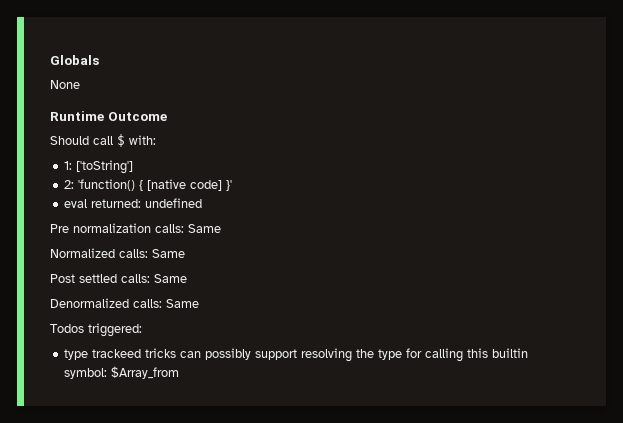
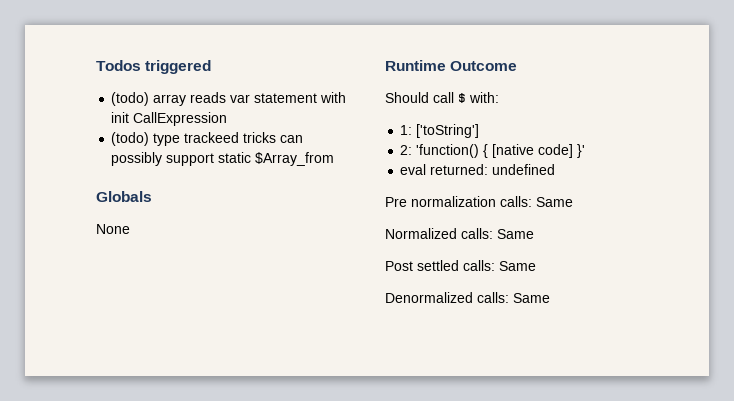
+ Todos triggered
+ (todo) array reads var statement with init CallExpression
+ (todo) type trackeed tricks can possibly support static $Array_from
- Todos triggered:
- type trackeed tricks can possibly support resolving the type for calling this builtin symbol: $Array_from

